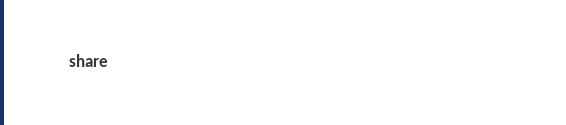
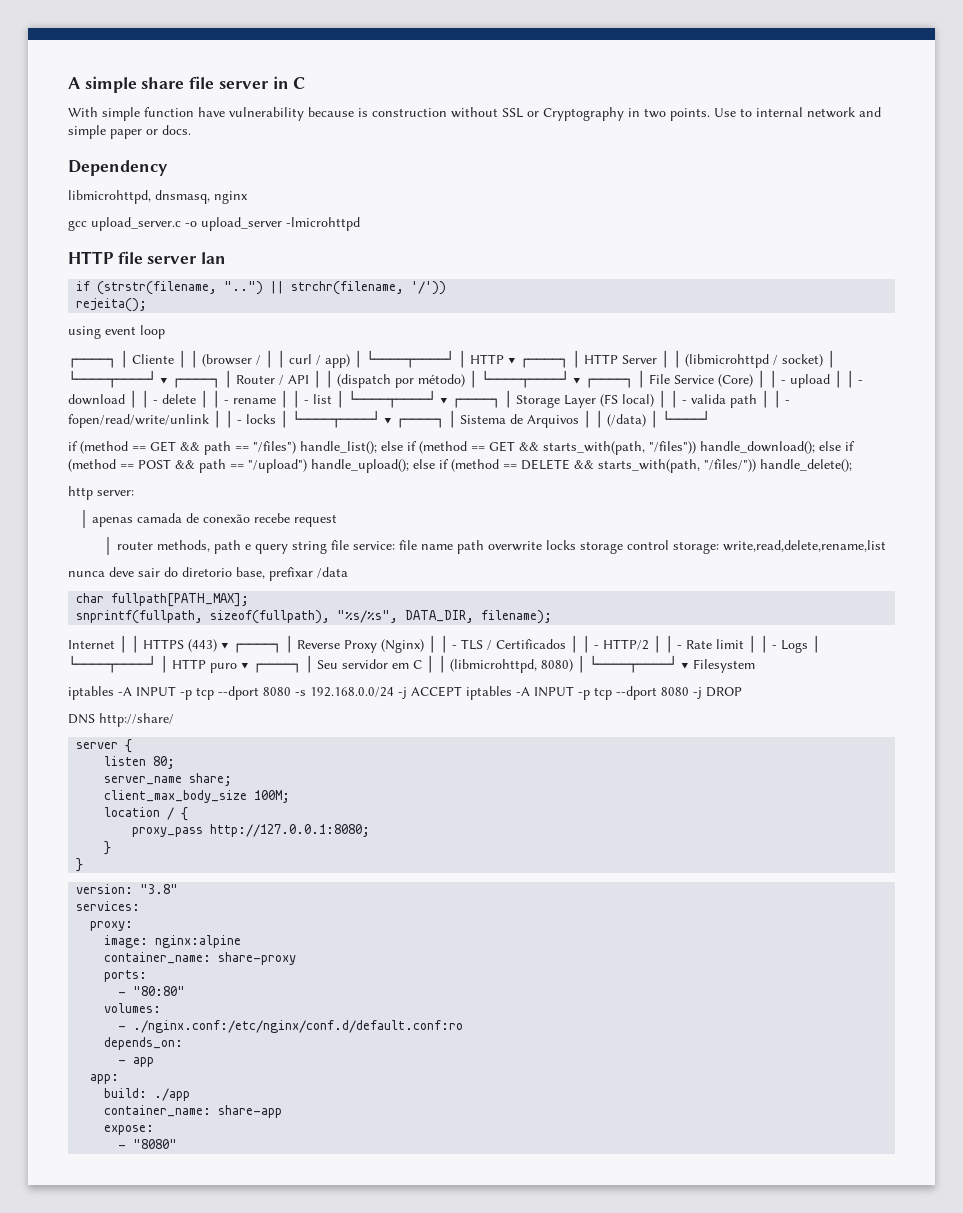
- share
+ A simple share file server in C
+ With simple function have vulnerability because is construction without SSL or Cryptography in two points. Use to internal network and simple paper or docs.
+ Dependency
+ libmicrohttpd, dnsmasq, nginx
+ gcc upload_server.c -o upload_server -lmicrohttpd
+ HTTP file server lan
+ if (strstr(filename, "..") || strchr(filename, '/'))
+ rejeita();
+ using event loop
+ ┌────┐ │ Cliente │ │ (browser / │ │ curl / app) │ └────┬────┘ │ HTTP ▼ ┌────┐ │ HTTP Server │ │ (libmicrohttpd / socket) │ └────┬────┘ ▼ ┌────┐ │ Router / API │ │ (dispatch por método) │ └────┬────┘ ▼ ┌────┐ │ File Service (Core) │ │ - upload │ │ - download │ │ - delete │ │ - rename │ │ - list │ └────┬────┘ ▼ ┌────┐ │ Storage Layer (FS local) │ │ - valida path │ │ - fopen/read/write/unlink │ │ - locks │ └────┬────┘ ▼ ┌────┐ │ Sistema de Arquivos │ │ (/data) │ └────┘
+ if (method == GET && path == "/files") handle_list(); else if (method == GET && starts_with(path, "/files")) handle_download(); else if (method == POST && path == "/upload") handle_upload(); else if (method == DELETE && starts_with(path, "/files/")) handle_delete();
+ http server:
+ apenas camada de conexão recebe request
+ router methods, path e query string file service: file name path overwrite locks storage control storage: write,read,delete,rename,list
+ nunca deve sair do diretorio base, prefixar /data
+ char fullpath[PATH_MAX];
+ snprintf(fullpath, sizeof(fullpath), "%s/%s", DATA_DIR, filename);
+ Internet │ │ HTTPS (443) ▼ ┌────┐ │ Reverse Proxy (Nginx) │ │ - TLS / Certificados │ │ - HTTP/2 │ │ - Rate limit │ │ - Logs │ └────┬────┘ │ HTTP puro ▼ ┌────┐ │ Seu servidor em C │ │ (libmicrohttpd, 8080) │ └────┬────┘ ▼ Filesystem
+ iptables -A INPUT -p tcp --dport 8080 -s 192.168.0.0/24 -j ACCEPT iptables -A INPUT -p tcp --dport 8080 -j DROP
+ DNS http://share/
+ server {
+ listen 80;
+ server_name share;
+ client_max_body_size 100M;
+ location / {
+ proxy_pass http://127.0.0.1:8080;
+ }
+ }
+ version: "3.8"
+ services:
+ proxy:
+ image: nginx:alpine
+ container_name: share-proxy
+ ports:
+ - "80:80"
+ volumes:
+ - ./nginx.conf:/etc/nginx/conf.d/default.conf:ro
+ depends_on:
+ - app
+ app:
+ build: ./app
+ container_name: share-app
+ expose:
+ - "8080"

